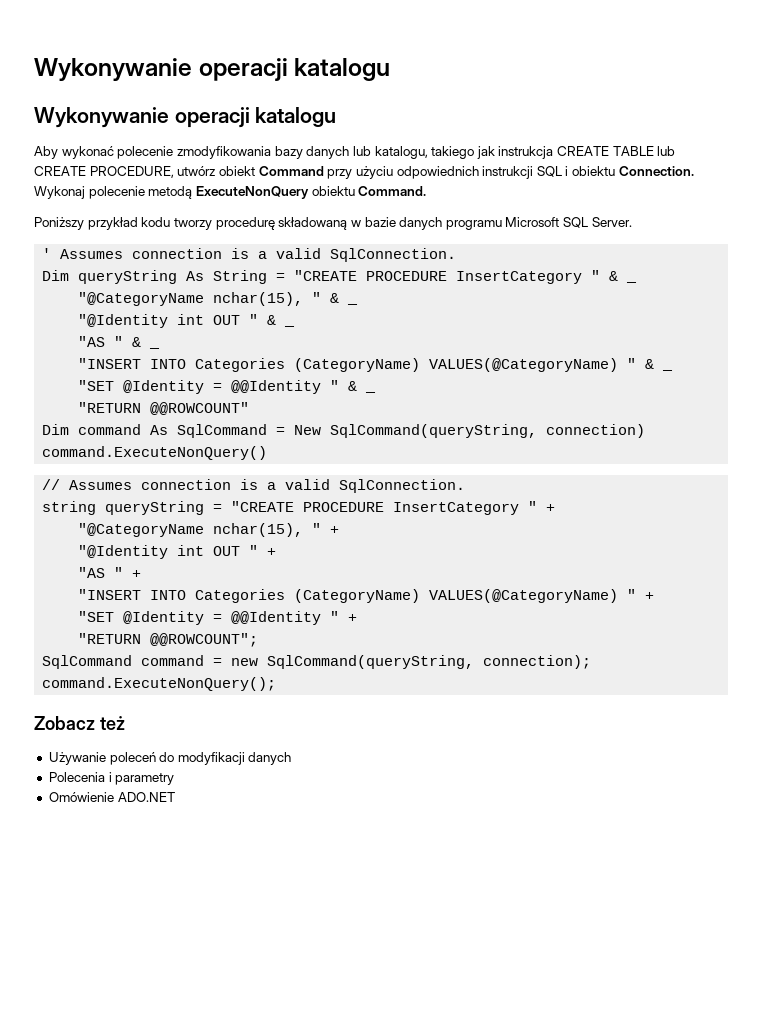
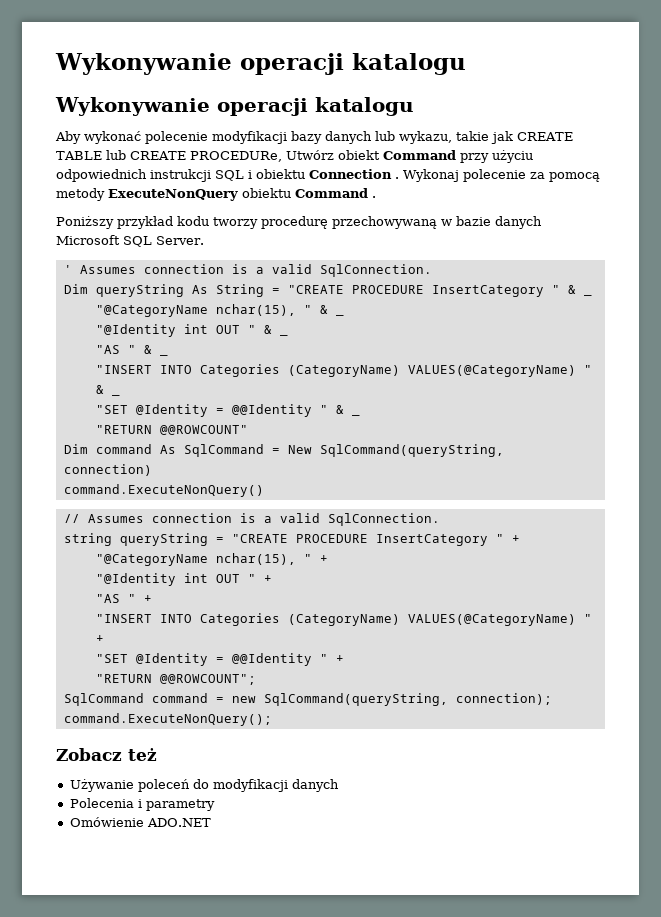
- Aby wykonać polecenie zmodyfikowania bazy danych lub katalogu, takiego jak instrukcja CREATE TABLE lub CREATE PROCEDURE, utwórz obiekt Command przy użyciu odpowiednich instrukcji SQL i obiektu Connection. Wykonaj polecenie metodą ExecuteNonQuery obiektu Command.
+ Aby wykonać polecenie modyfikacji bazy danych lub wykazu, takie jak CREATE TABLE lub CREATE PROCEDURe, Utwórz obiekt Command przy użyciu odpowiednich instrukcji SQL i obiektu Connection . Wykonaj polecenie za pomocą metody ExecuteNonQuery obiektu Command .
- Poniższy przykład kodu tworzy procedurę składowaną w bazie danych programu Microsoft SQL Server.
+ Poniższy przykład kodu tworzy procedurę przechowywaną w bazie danych Microsoft SQL Server.

